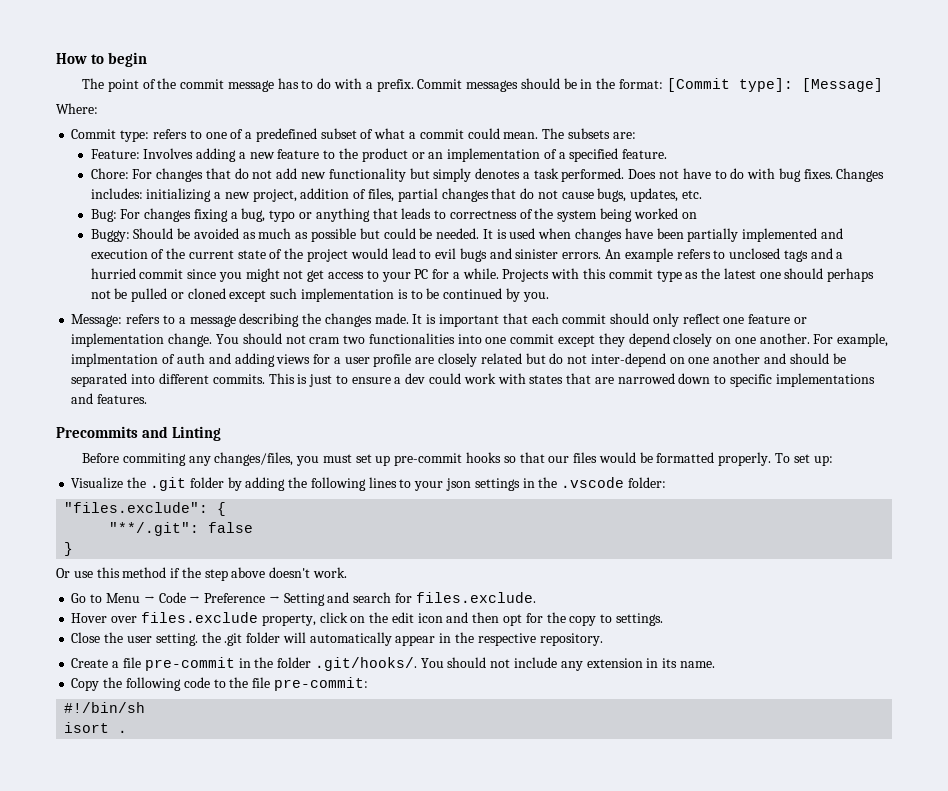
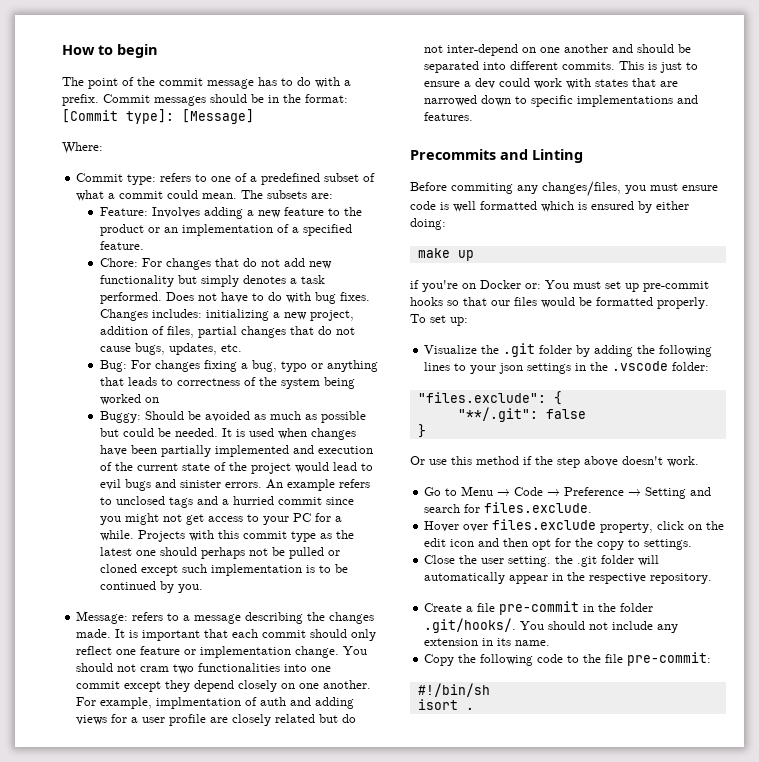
- Before commiting any changes/files, you must set up pre-commit hooks so that our files would be formatted properly.
+ Before commiting any changes/files, you must ensure code is well formatted which is ensured by either doing:
+ make up
+ if you're on Docker or: You must set up pre-commit hooks so that our files would be formatted properly.

